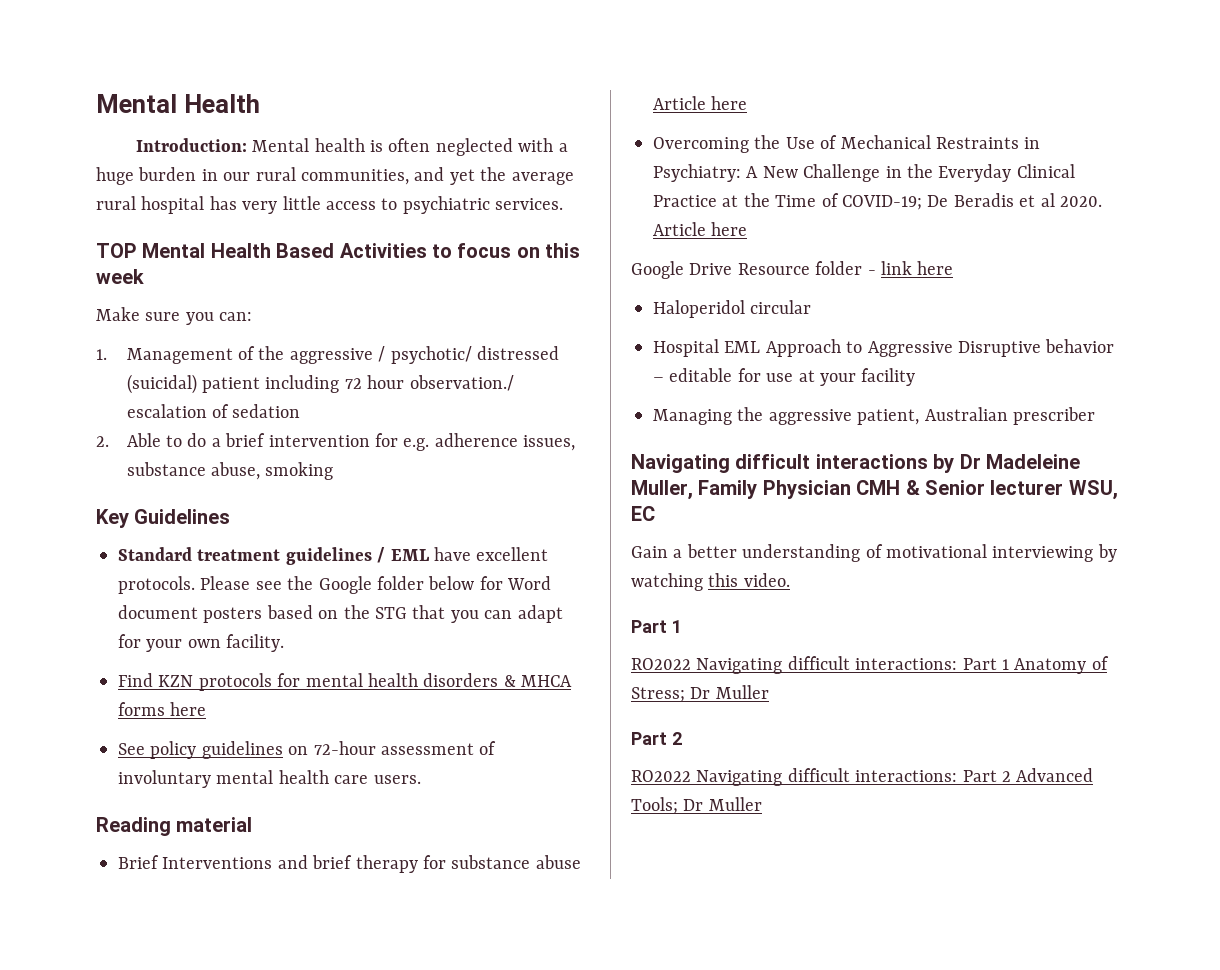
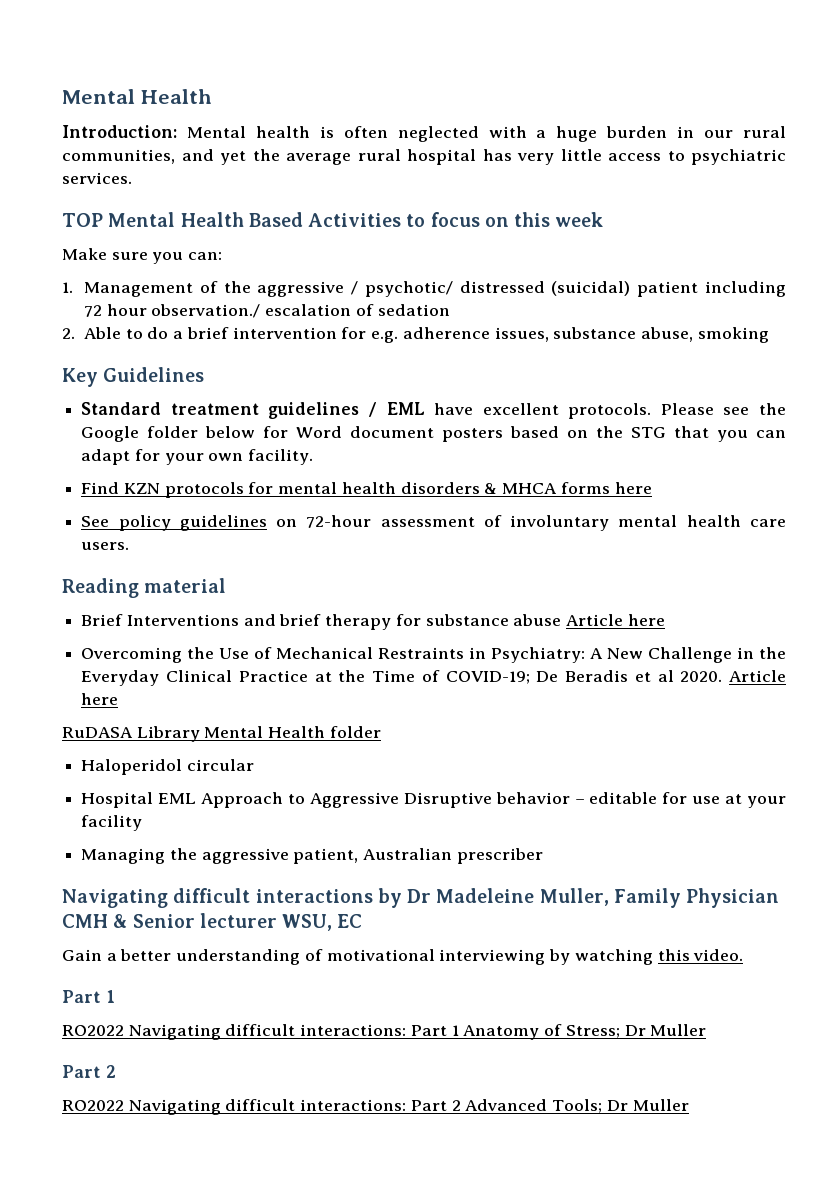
- Google Drive Resource folder - link here
+ RuDASA Library Mental Health folder

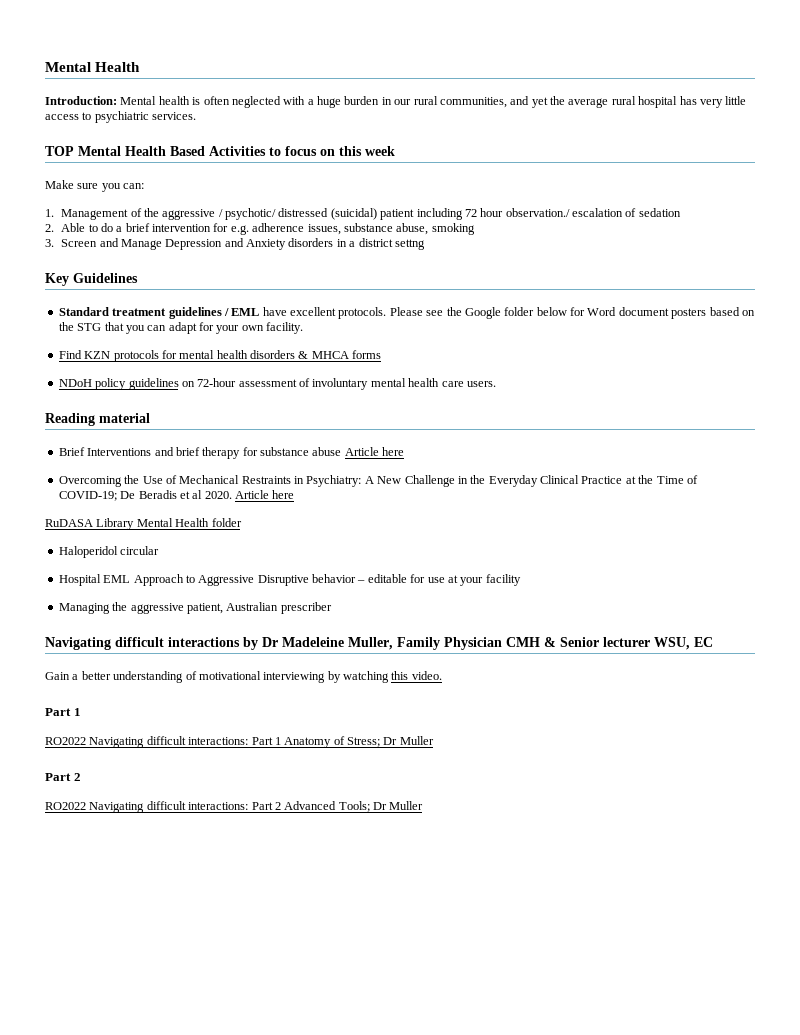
+ 3. Screen and Manage Depression and Anxiety disorders in a district settng
- Find KZN protocols for mental health disorders & MHCA forms here
- See policy guidelines on 72-hour assessment of involuntary mental health care users.
+ Find KZN protocols for mental health disorders & MHCA forms
+ NDoH policy guidelines on 72-hour assessment of involuntary mental health care users.

